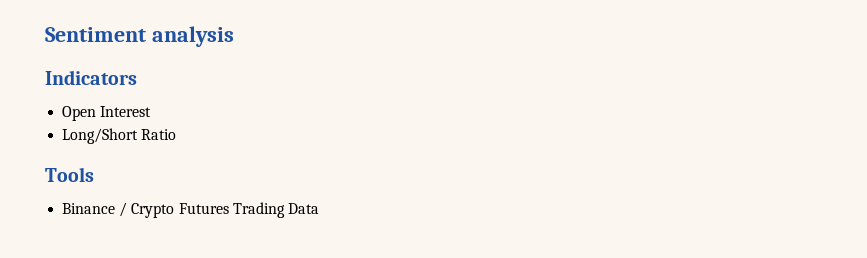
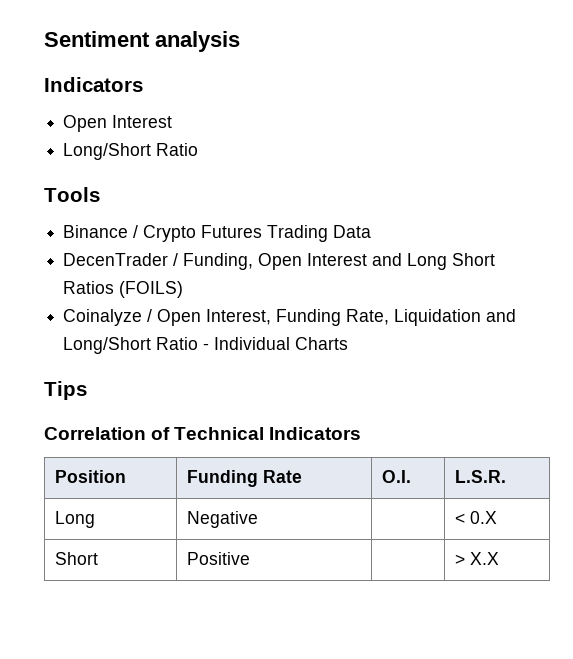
+ DecenTrader / Funding, Open Interest and Long Short Ratios (FOILS)
+ Coinalyze / Open Interest, Funding Rate, Liquidation and Long/Short Ratio - Individual Charts
+ Tips
+ Correlation of Technical Indicators
+ Position | Funding Rate | O.I. | L.S.R.
+ Long | Negative | | < 0.X
+ Short | Positive | | > X.X

